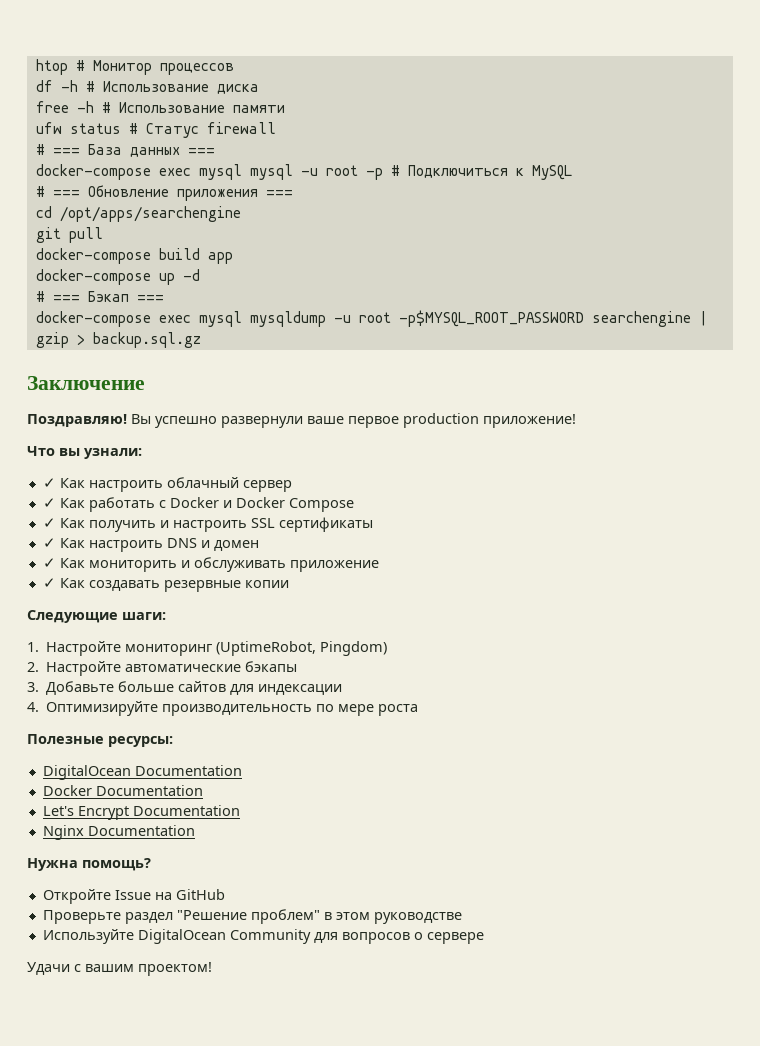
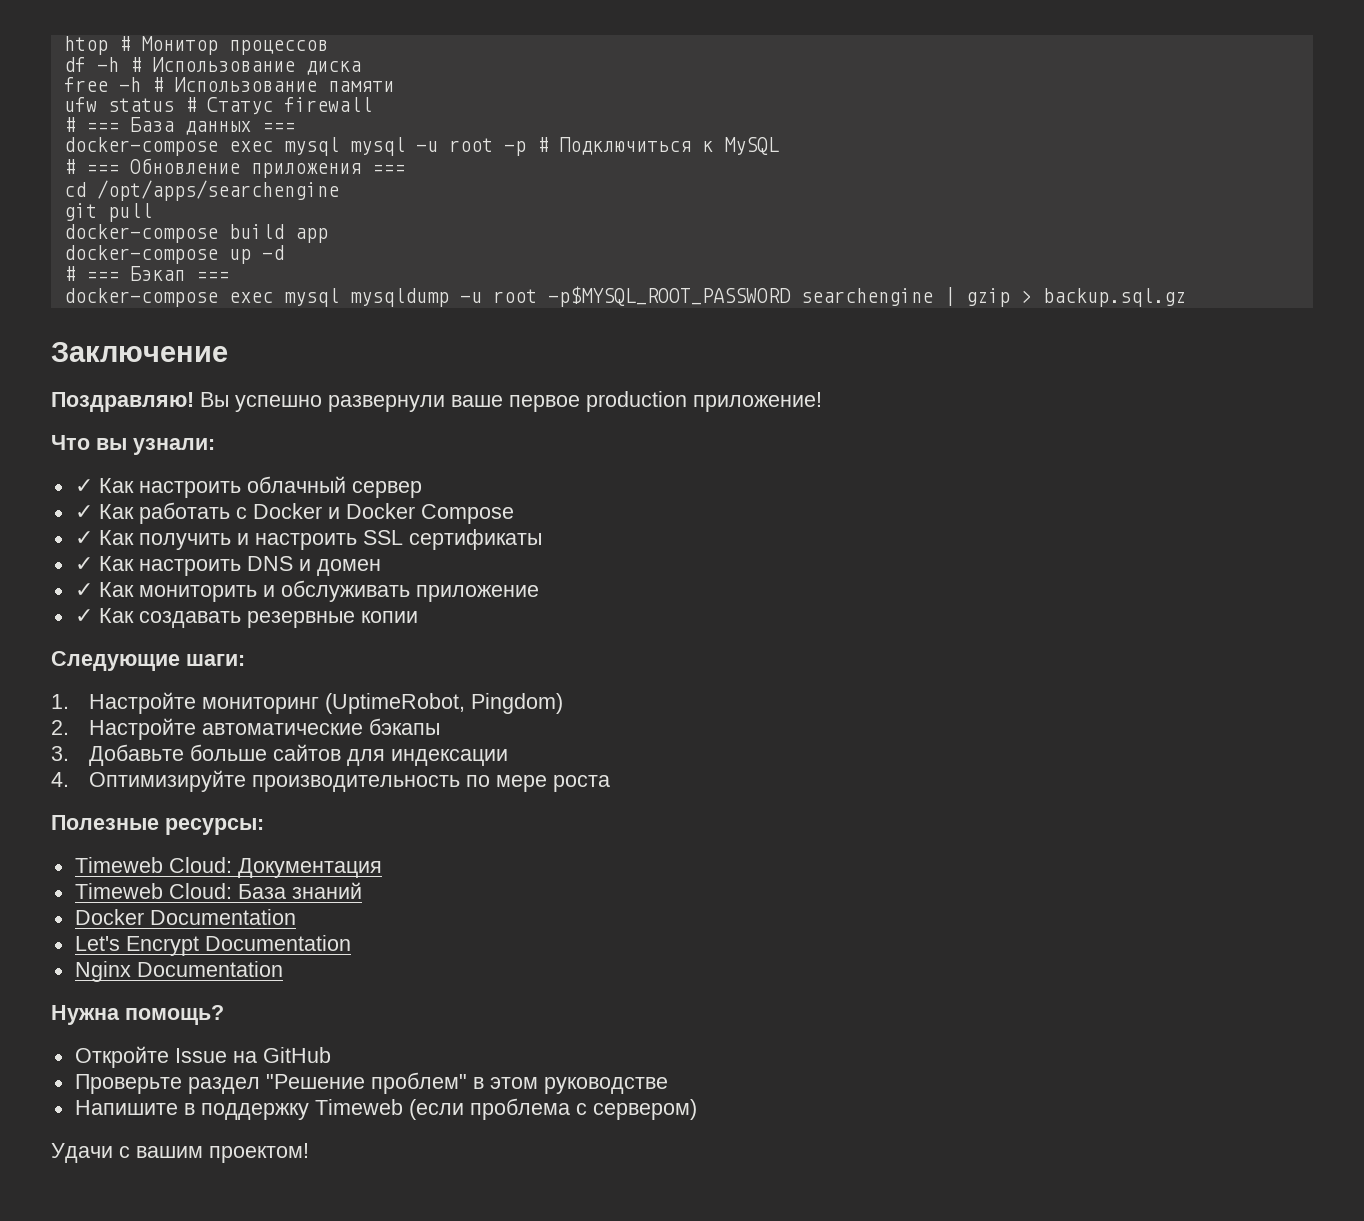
- DigitalOcean Documentation
+ Timeweb Cloud: Документация
+ Timeweb Cloud: База знаний
- Используйте DigitalOcean Community для вопросов о сервере
+ Напишите в поддержку Timeweb (если проблема с сервером)

